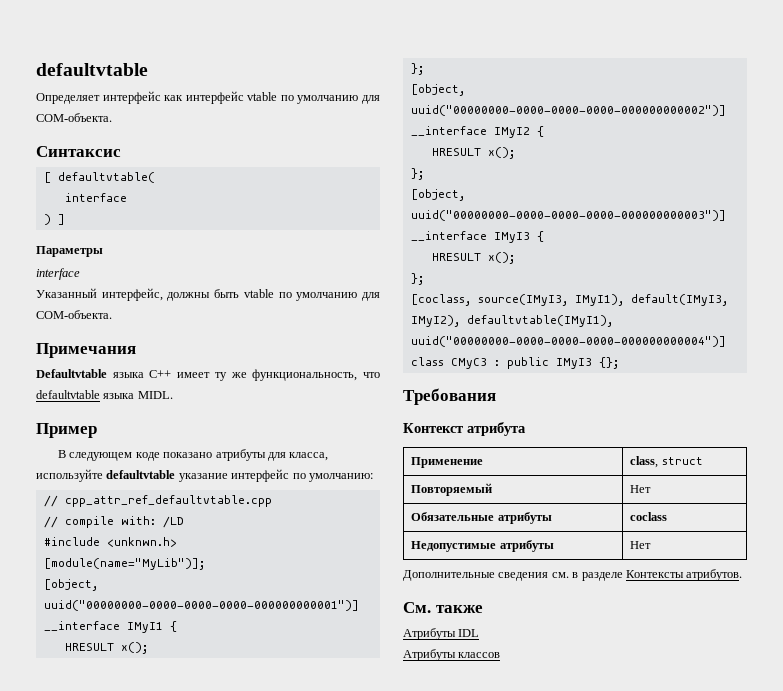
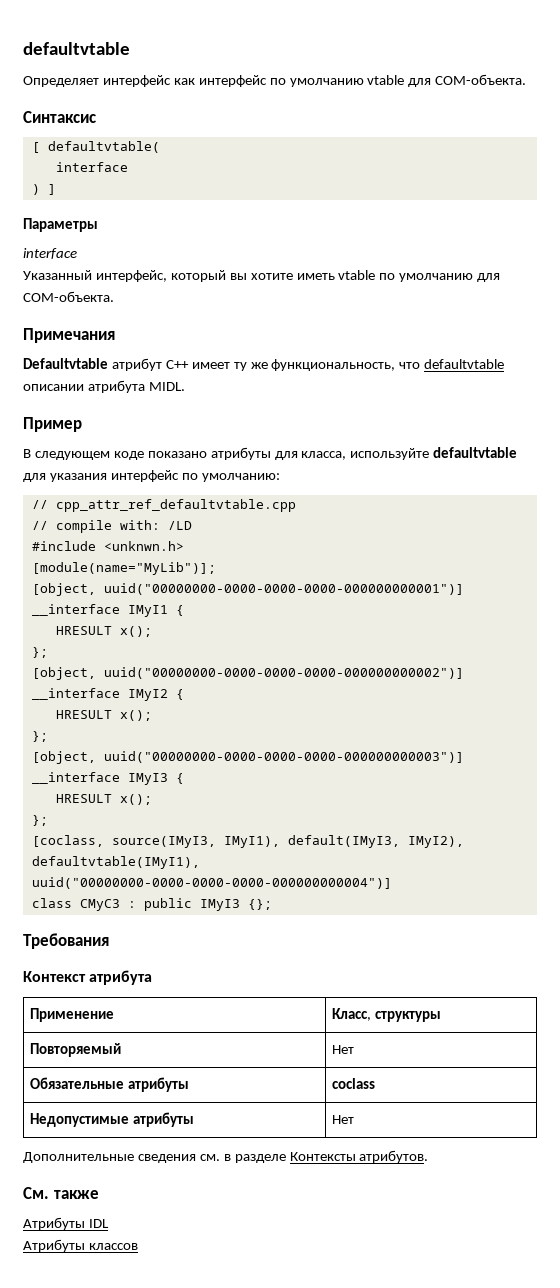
- Определяет интерфейс как интерфейс vtable по умолчанию для COM-объекта.
+ Определяет интерфейс как интерфейс по умолчанию vtable для COM-объекта.
- Указанный интерфейс, должны быть vtable по умолчанию для COM-объекта.
+ Указанный интерфейс, который вы хотите иметь vtable по умолчанию для COM-объекта.
- Defaultvtable языка C++ имеет ту же функциональность, что defaultvtable языка MIDL.
+ Defaultvtable атрибут C++ имеет ту же функциональность, что defaultvtable описании атрибута MIDL.
- В следующем коде показано атрибуты для класса, используйте defaultvtable указание интерфейс по умолчанию:
+ В следующем коде показано атрибуты для класса, используйте defaultvtable для указания интерфейс по умолчанию:
- Применение | class, struct
+ Применение | Класс, структуры

